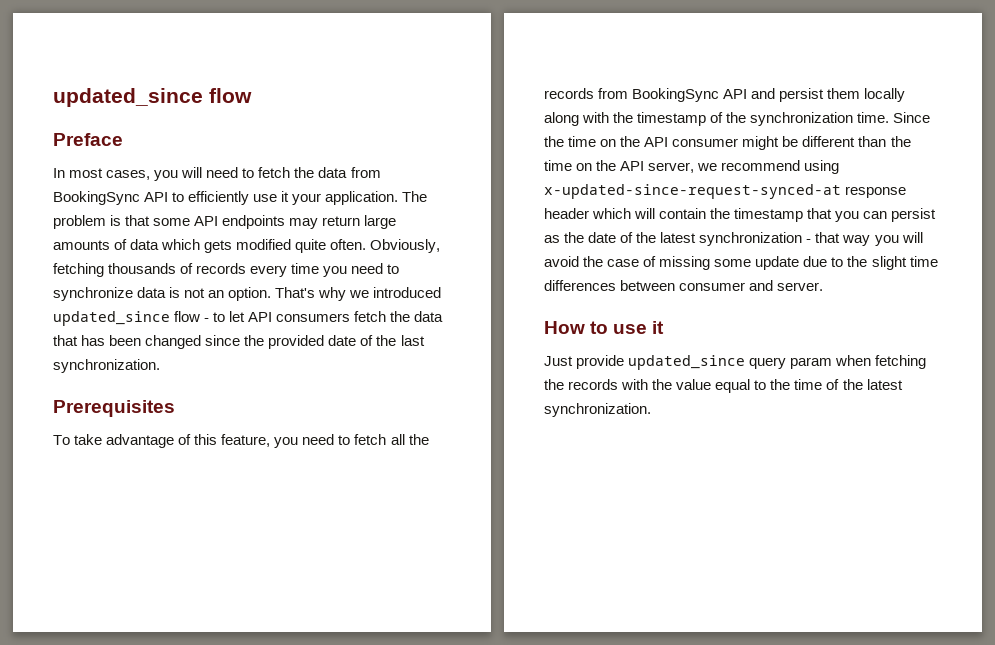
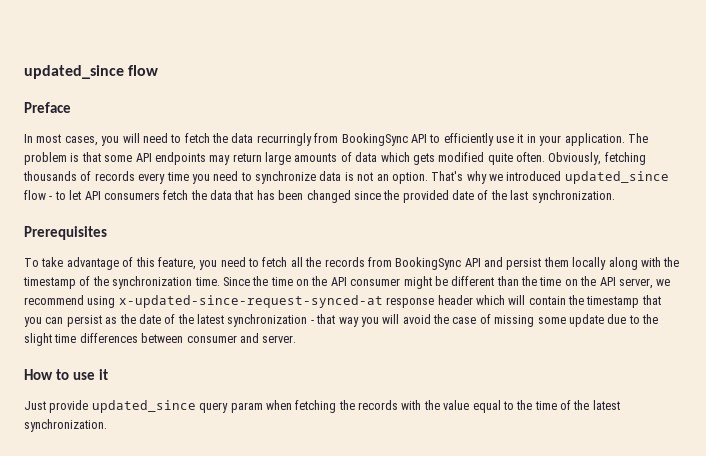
- In most cases, you will need to fetch the data from BookingSync API to efficiently use it your application.
+ In most cases, you will need to fetch the data recurringly from BookingSync API to efficiently use it in your application.

